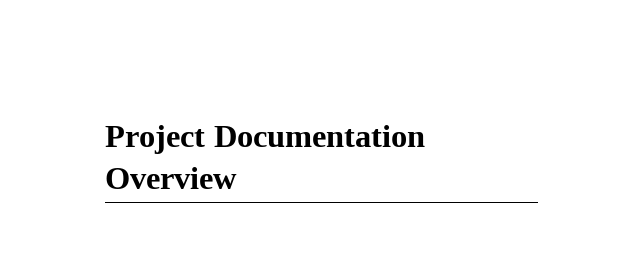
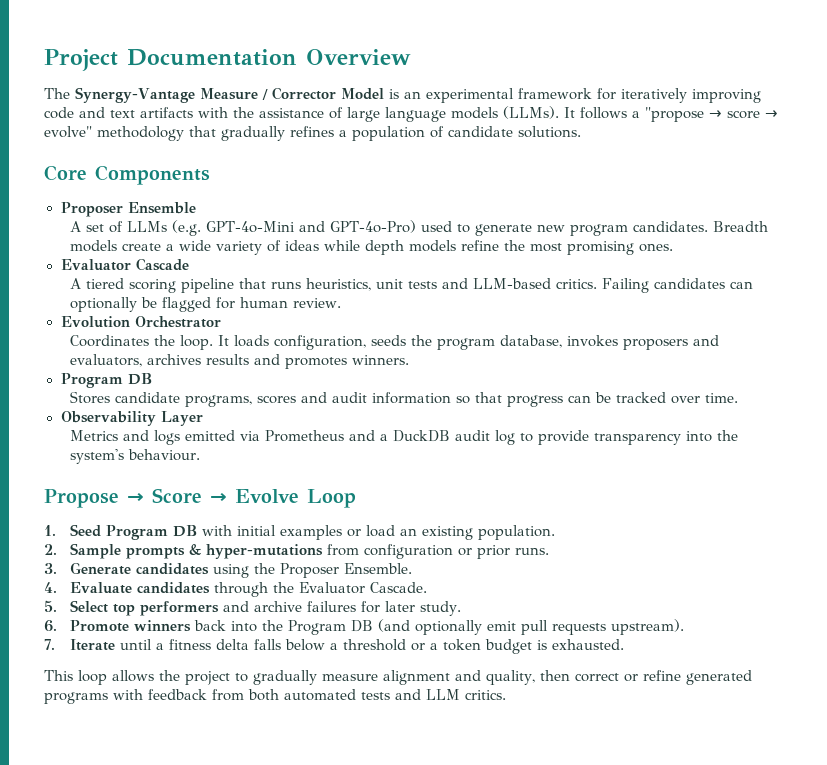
+ The Synergy-Vantage Measure / Corrector Model is an experimental framework for iteratively improving code and text artifacts with the assistance of large language models (LLMs). It follows a "propose → score → evolve" methodology that gradually refines a population of candidate solutions.
+ Core Components
+ Proposer Ensemble
+ A set of LLMs (e.g. GPT-4o-Mini and GPT-4o-Pro) used to generate new program candidates. Breadth models create a wide variety of ideas while depth models refine the most promising ones.
+ Evaluator Cascade
+ A tiered scoring pipeline that runs heuristics, unit tests and LLM-based critics. Failing candidates can optionally be flagged for human review.
+ Evolution Orchestrator
+ Coordinates the loop. It loads configuration, seeds the program database, invokes proposers and evaluators, archives results and promotes winners.
+ Program DB
+ Stores candidate programs, scores and audit information so that progress can be tracked over time.
+ Observability Layer
+ Metrics and logs emitted via Prometheus and a DuckDB audit log to provide transparency into the system's behaviour.
+ Propose → Score → Evolve Loop
+ 1. Seed Program DB with initial examples or load an existing population.
+ 2. Sample prompts & hyper-mutations from configuration or prior runs.
+ 3. Generate candidates using the Proposer Ensemble.
+ 4. Evaluate candidates through the Evaluator Cascade.
+ 5. Select top performers and archive failures for later study.
+ 6. Promote winners back into the Program DB (and optionally emit pull requests upstream).
+ 7. Iterate until a fitness delta falls below a threshold or a token budget is exhausted.
+ This loop allows the project to gradually measure alignment and quality, then correct or refine generated programs with feedback from both automated tests and LLM critics.

